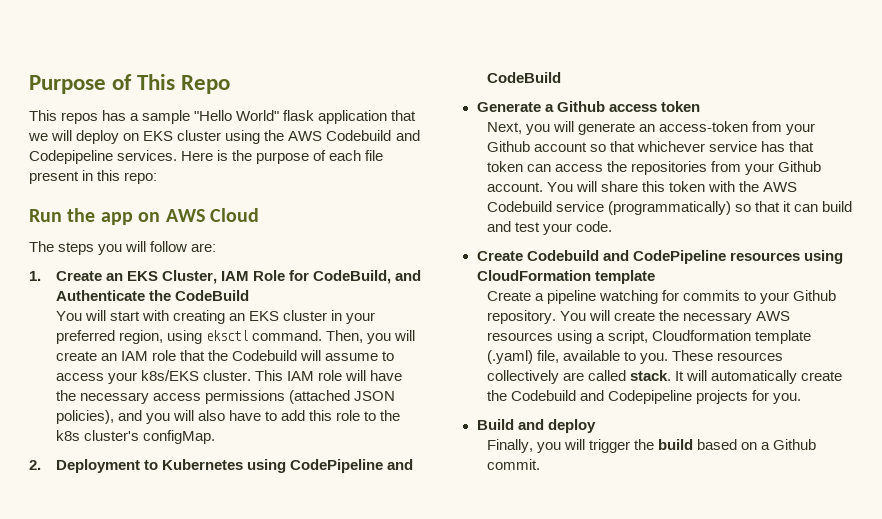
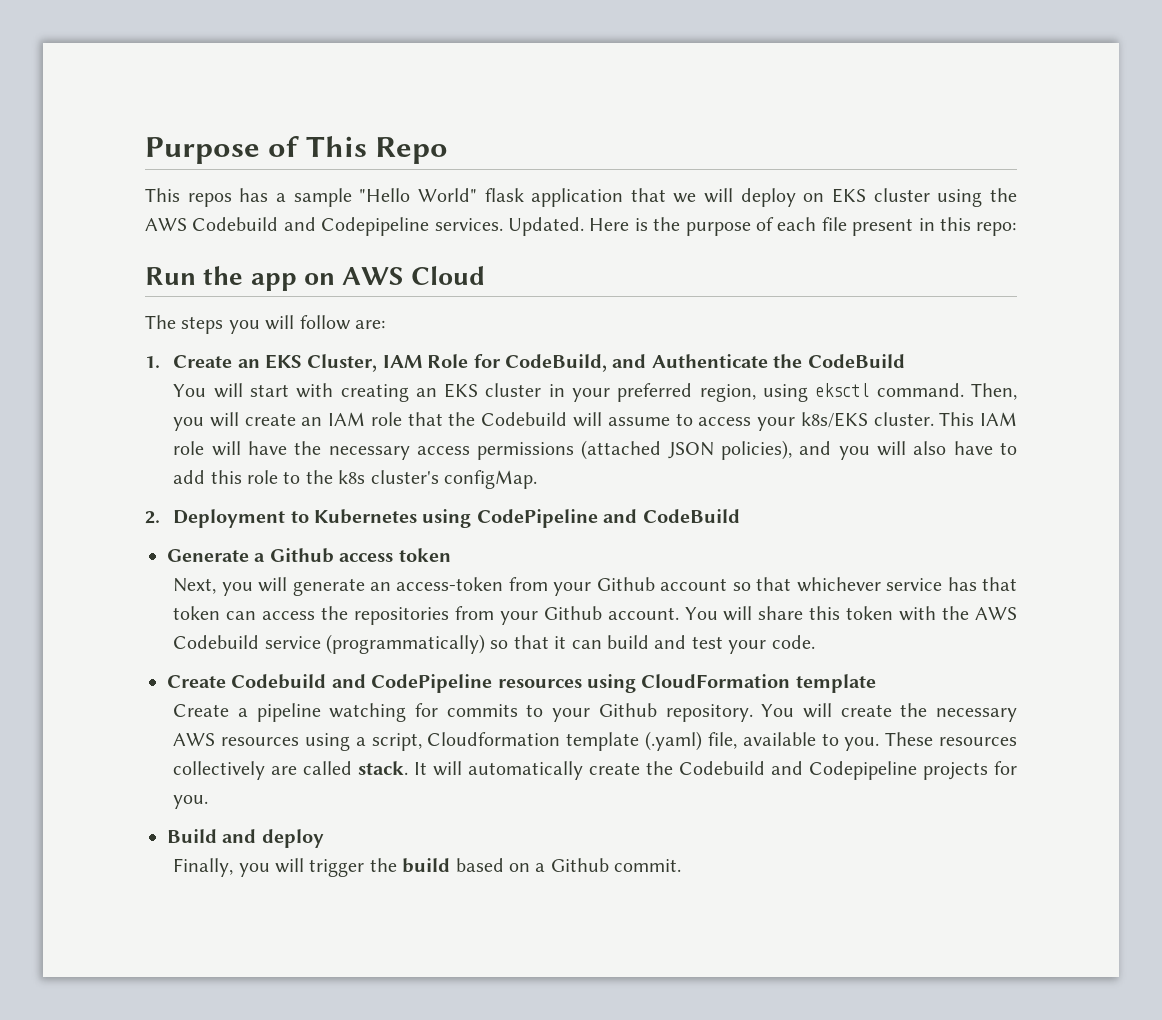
+ Updated.

